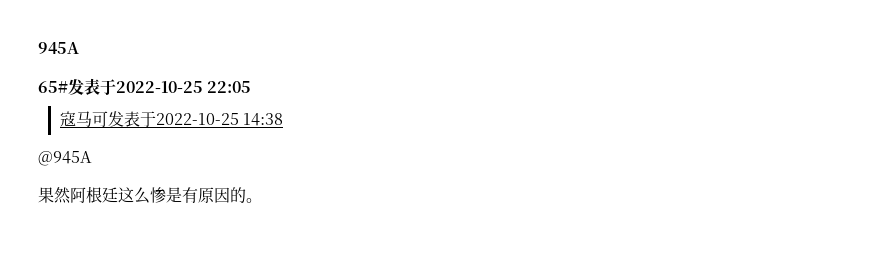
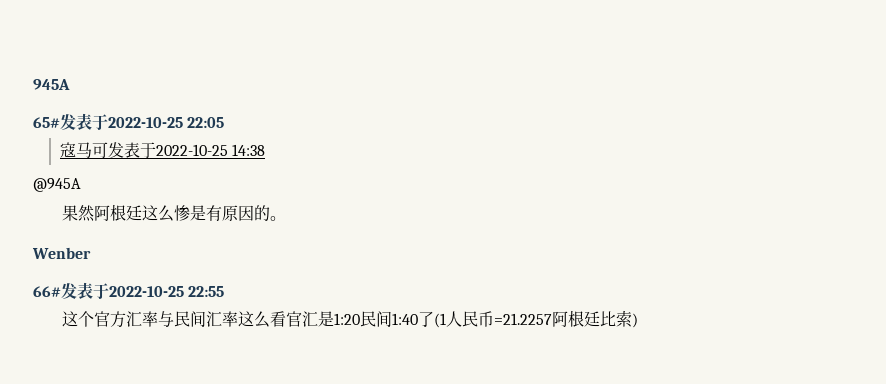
+ Wenber
+ 66#发表于2022-10-25 22:55
+ 这个官方汇率与民间汇率这么看官汇是1:20民间1:40了(1人民币=21.2257阿根廷比索)

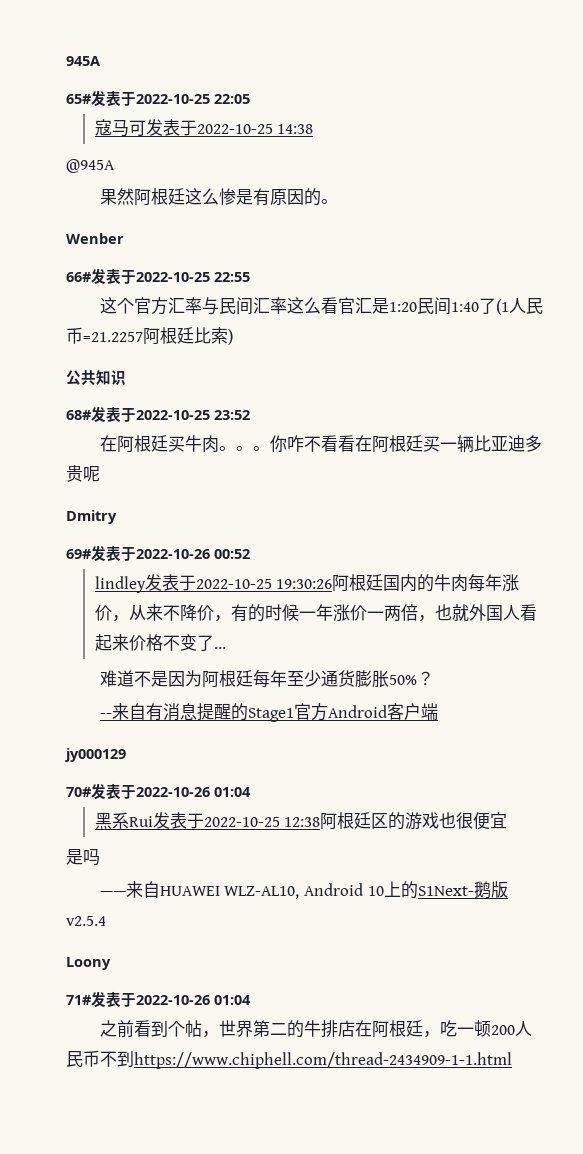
+ 公共知识
+ 68#发表于2022-10-25 23:52
+ 在阿根廷买牛肉。。。你咋不看看在阿根廷买一辆比亚迪多贵呢
+ Dmitry
+ 69#发表于2022-10-26 00:52
+ lindley发表于2022-10-25 19:30:26阿根廷国内的牛肉每年涨价，从来不降价，有的时候一年涨价一两倍，也就外国人看起来价格不变了...
+ 难道不是因为阿根廷每年至少通货膨胀50%？
+ --来自有消息提醒的Stage1官方Android客户端
+ jy000129
+ 70#发表于2022-10-26 01:04
+ 黑系Rui发表于2022-10-25 12:38阿根廷区的游戏也很便宜
+ 是吗
+ ——来自HUAWEI WLZ-AL10, Android 10上的S1Next-鹅版v2.5.4
+ Loony
+ 71#发表于2022-10-26 01:04
+ 之前看到个帖，世界第二的牛排店在阿根廷，吃一顿200人民币不到https://www.chiphell.com/thread-2434909-1-1.html

